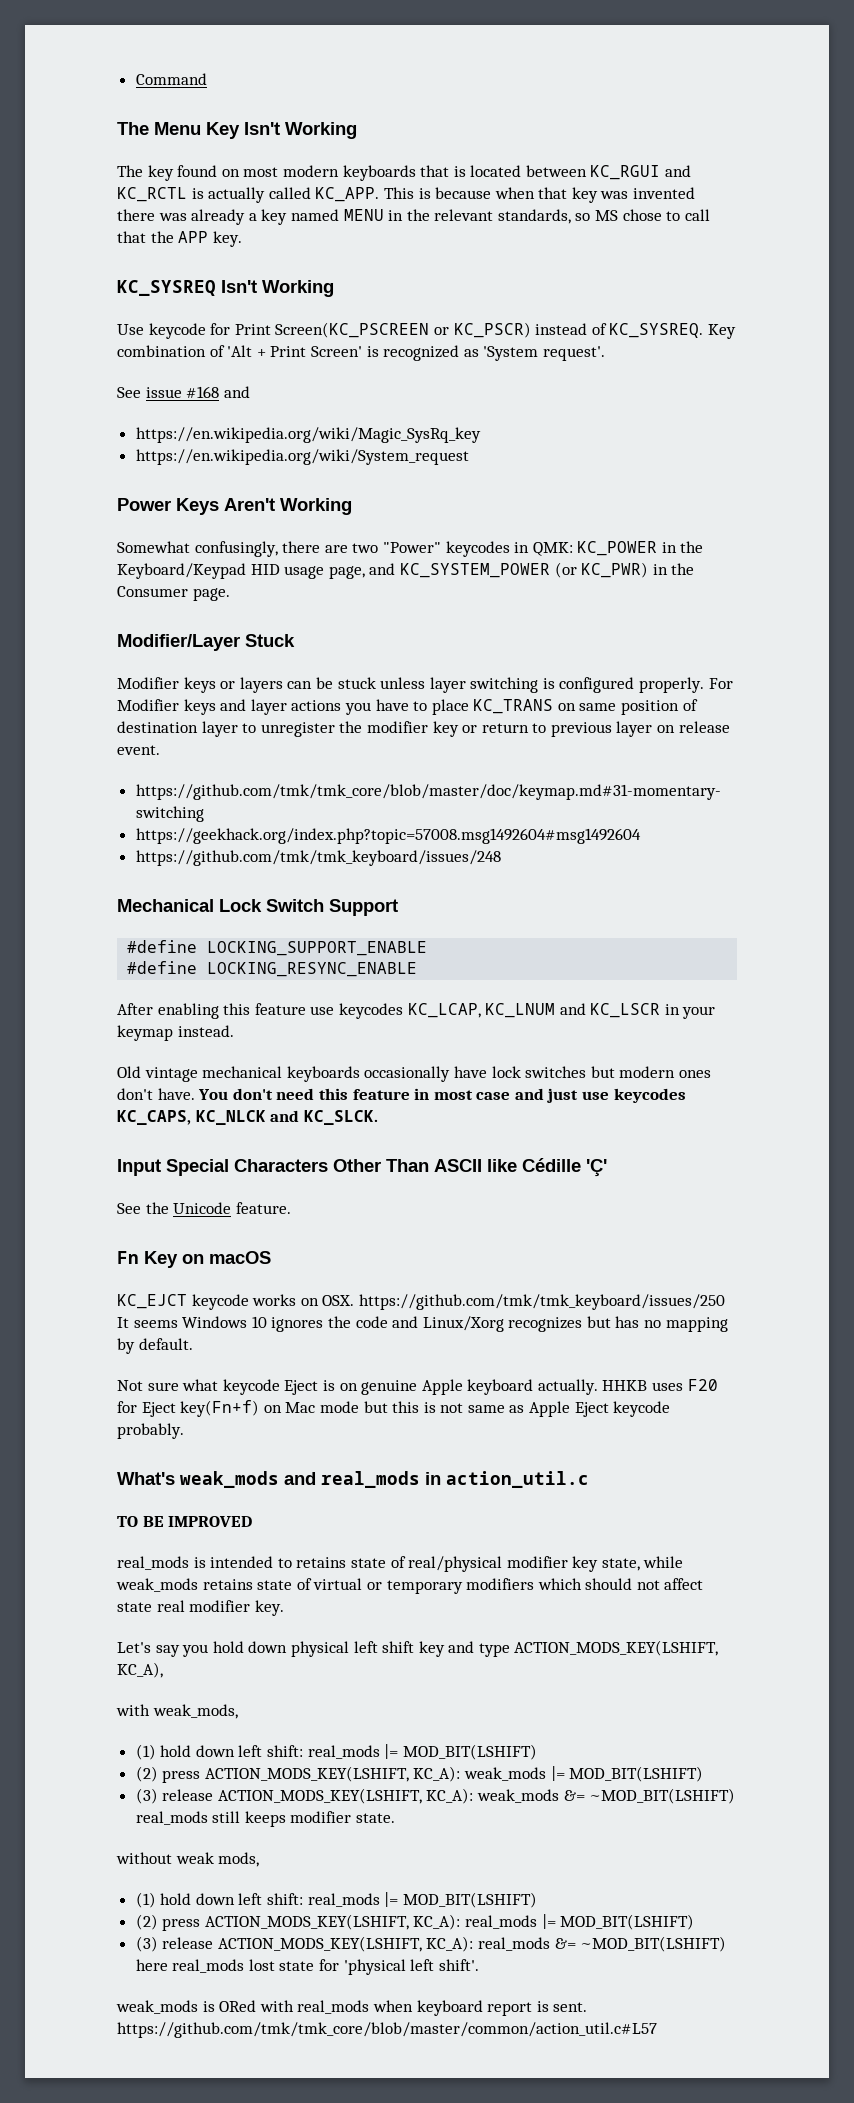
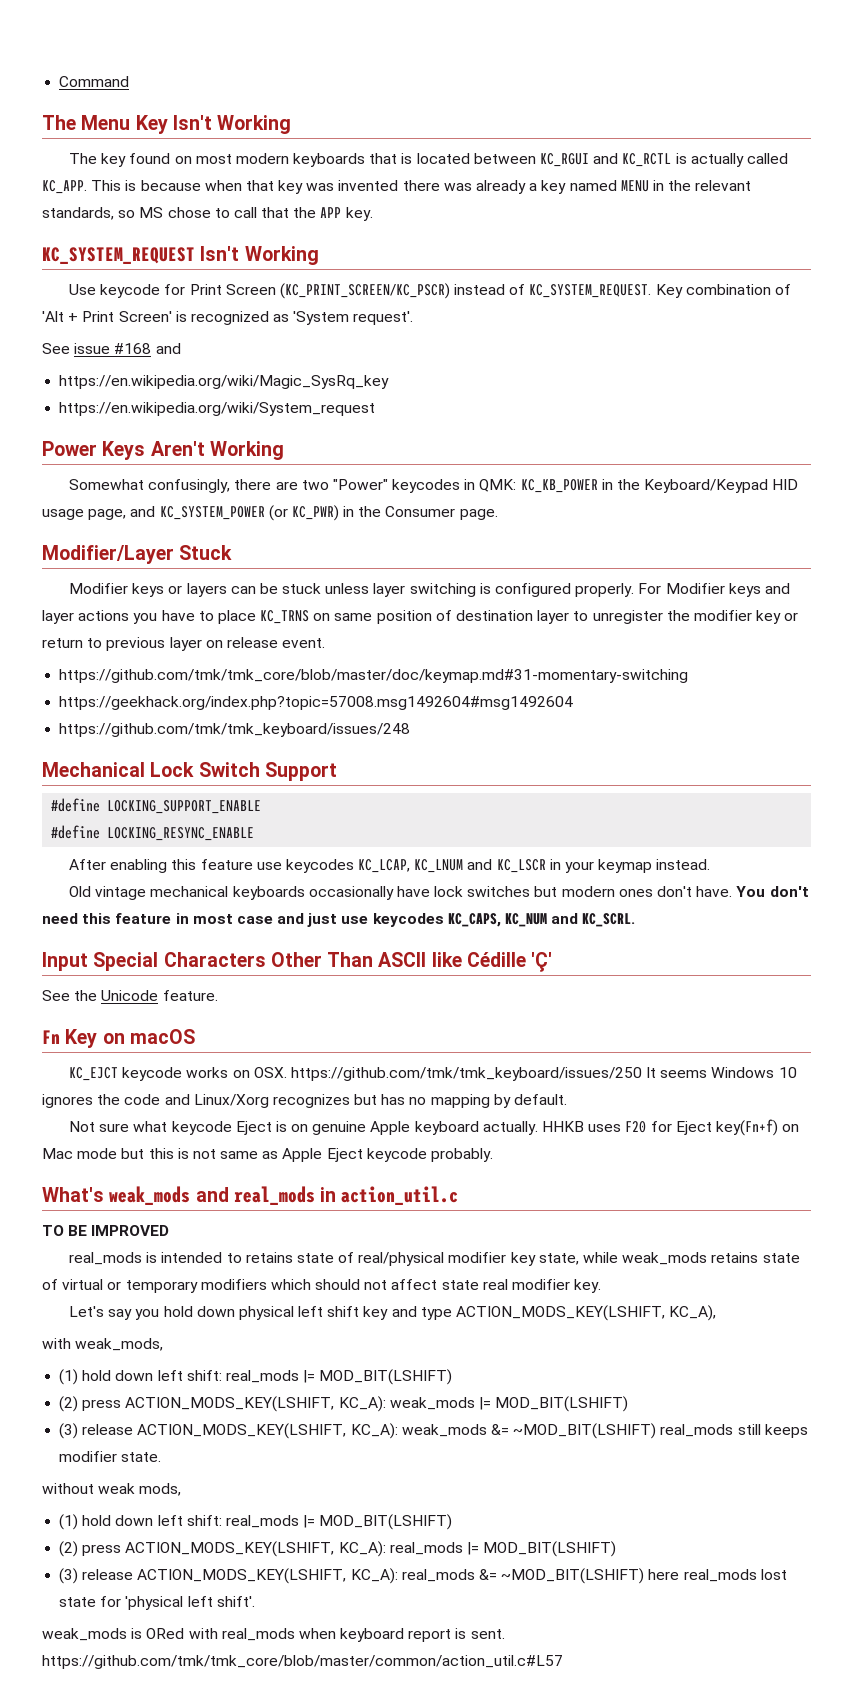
- KC_SYSREQ Isn't Working
+ KC_SYSTEM_REQUEST Isn't Working
- Use keycode for Print Screen(KC_PSCREEN or KC_PSCR) instead of KC_SYSREQ.
+ Use keycode for Print Screen (KC_PRINT_SCREEN/KC_PSCR) instead of KC_SYSTEM_REQUEST.
- Somewhat confusingly, there are two "Power" keycodes in QMK: KC_POWER in the Keyboard/Keypad HID usage page, and KC_SYSTEM_POWER (or KC_PWR) in the Consumer page.
+ Somewhat confusingly, there are two "Power" keycodes in QMK: KC_KB_POWER in the Keyboard/Keypad HID usage page, and KC_SYSTEM_POWER (or KC_PWR) in the Consumer page.
- For Modifier keys and layer actions you have to place KC_TRANS on same position of destination layer to unregister the modifier key or return to previous layer on release event.
+ For Modifier keys and layer actions you have to place KC_TRNS on same position of destination layer to unregister the modifier key or return to previous layer on release event.
- You don't need this feature in most case and just use keycodes KC_CAPS, KC_NLCK and KC_SLCK.
+ You don't need this feature in most case and just use keycodes KC_CAPS, KC_NUM and KC_SCRL.

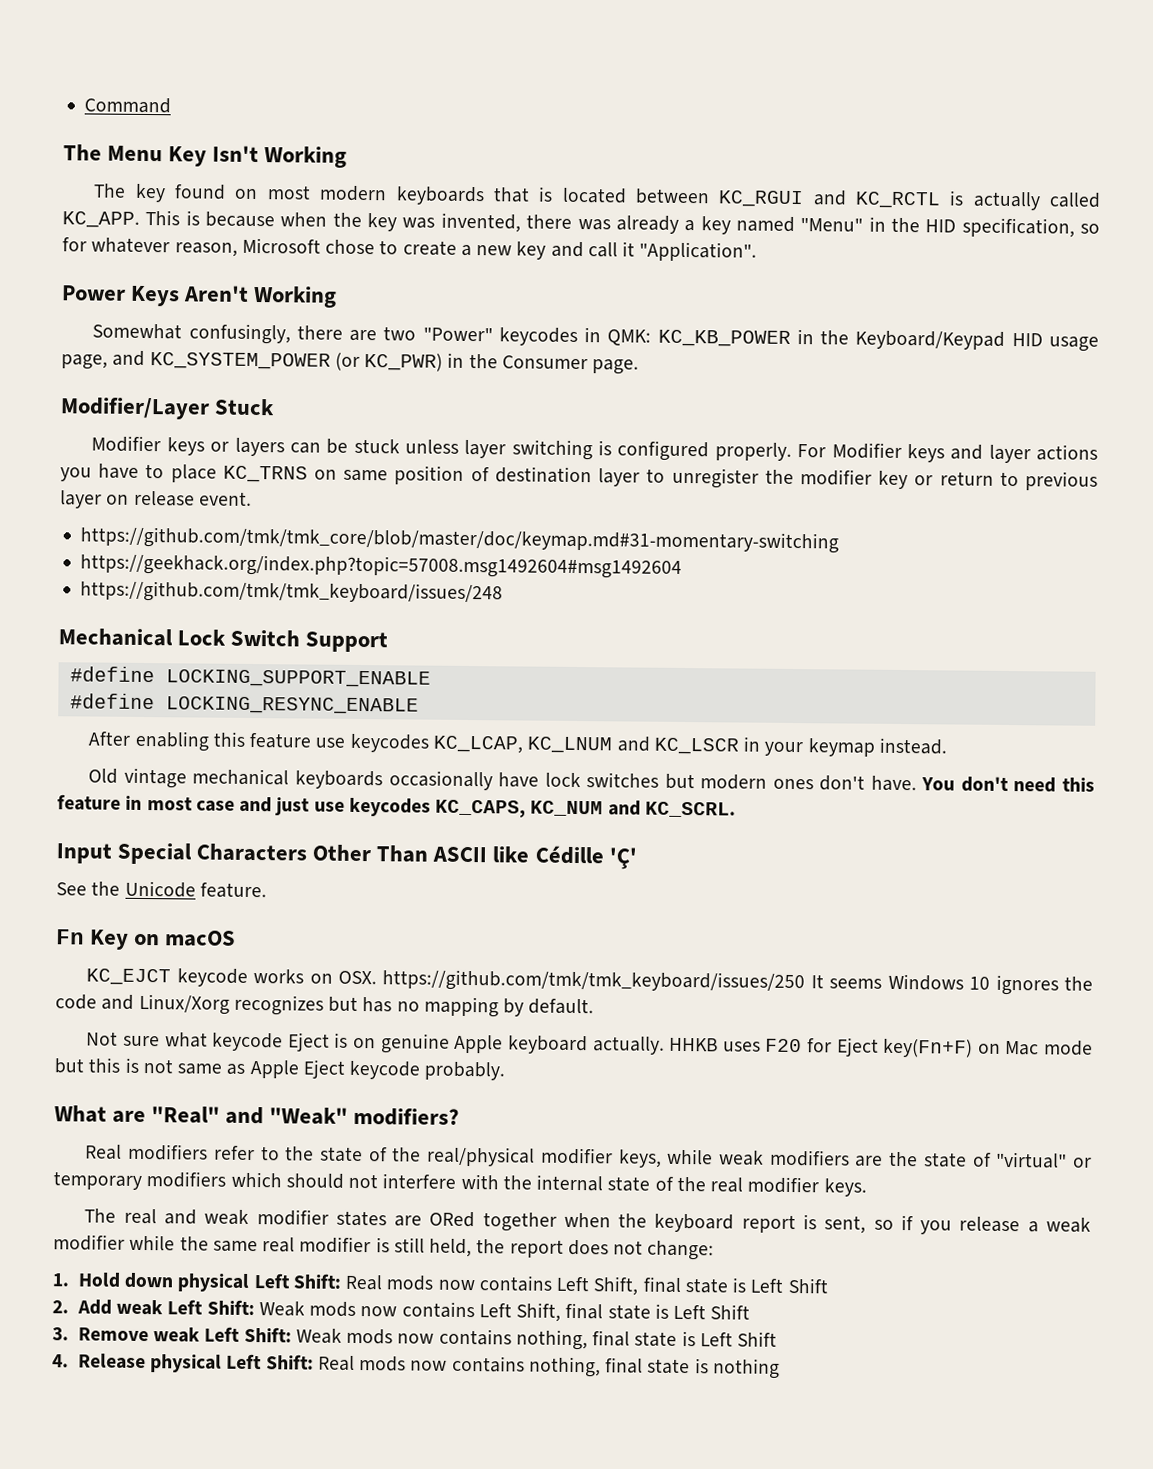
- This is because when that key was invented there was already a key named MENU in the relevant standards, so MS chose to call that the APP key.
- KC_SYSTEM_REQUEST Isn't Working
- Use keycode for Print Screen (KC_PRINT_SCREEN/KC_PSCR) instead of KC_SYSTEM_REQUEST. Key combination of 'Alt + Print Screen' is recognized as 'System request'.
- See issue #168 and
- https://en.wikipedia.org/wiki/Magic_SysRq_key
- https://en.wikipedia.org/wiki/System_request
+ This is because when the key was invented, there was already a key named "Menu" in the HID specification, so for whatever reason, Microsoft chose to create a new key and call it "Application".
- HHKB uses F20 for Eject key(Fn+f) on Mac mode but this is not same as Apple Eject keycode probably.
+ HHKB uses F20 for Eject key(Fn+F) on Mac mode but this is not same as Apple Eject keycode probably.
- What's weak_mods and real_mods in action_util.c
- TO BE IMPROVED
- real_mods is intended to retains state of real/physical modifier key state, while weak_mods retains state of virtual or temporary modifiers which should not affect state real modifier key.
- Let's say you hold down physical left shift key and type ACTION_MODS_KEY(LSHIFT, KC_A),
- with weak_mods,
- (1) hold down left shift: real_mods |= MOD_BIT(LSHIFT)
- (2) press ACTION_MODS_KEY(LSHIFT, KC_A): weak_mods |= MOD_BIT(LSHIFT)
- (3) release ACTION_MODS_KEY(LSHIFT, KC_A): weak_mods &= ~MOD_BIT(LSHIFT) real_mods still keeps modifier state.
- without weak mods,
- (1) hold down left shift: real_mods |= MOD_BIT(LSHIFT)
- (2) press ACTION_MODS_KEY(LSHIFT, KC_A): real_mods |= MOD_BIT(LSHIFT)
- (3) release ACTION_MODS_KEY(LSHIFT, KC_A): real_mods &= ~MOD_BIT(LSHIFT) here real_mods lost state for 'physical left shift'.
- weak_mods is ORed with real_mods when keyboard report is sent. https://github.com/tmk/tmk_core/blob/master/common/action_util.c#L57
+ What are "Real" and "Weak" modifiers?
+ Real modifiers refer to the state of the real/physical modifier keys, while weak modifiers are the state of "virtual" or temporary modifiers which should not interfere with the internal state of the real modifier keys.
+ The real and weak modifier states are ORed together when the keyboard report is sent, so if you release a weak modifier while the same real modifier is still held, the report does not change:
+ 1. Hold down physical Left Shift: Real mods now contains Left Shift, final state is Left Shift
+ 2. Add weak Left Shift: Weak mods now contains Left Shift, final state is Left Shift
+ 3. Remove weak Left Shift: Weak mods now contains nothing, final state is Left Shift
+ 4. Release physical Left Shift: Real mods now contains nothing, final state is nothing

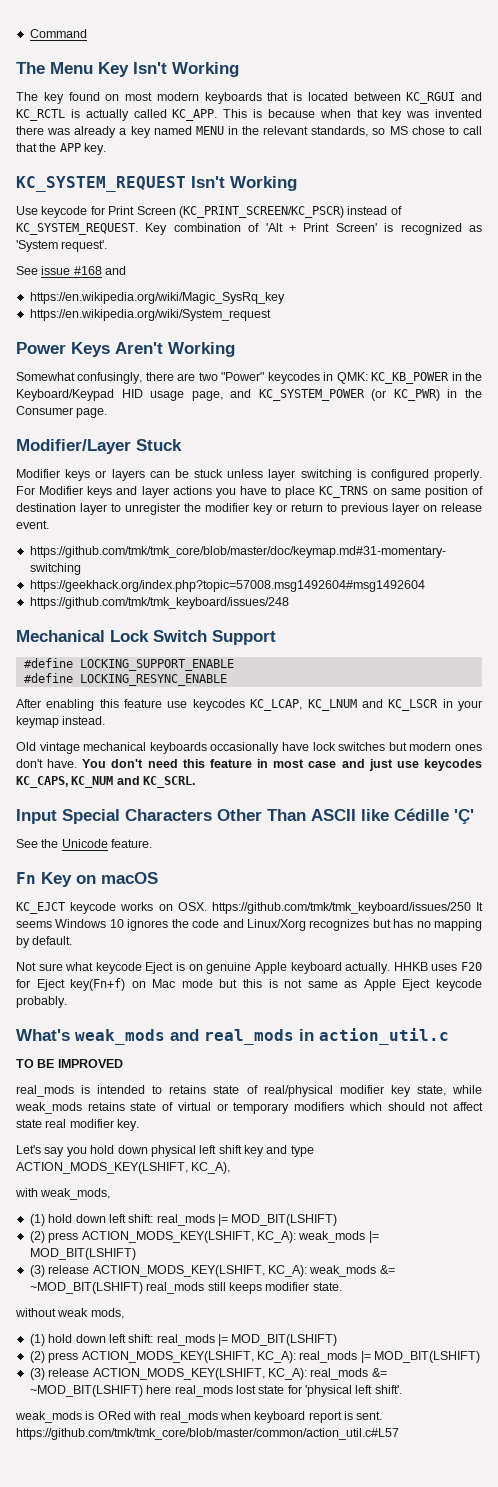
- This is because when the key was invented, there was already a key named "Menu" in the HID specification, so for whatever reason, Microsoft chose to create a new key and call it "Application".
+ This is because when that key was invented there was already a key named MENU in the relevant standards, so MS chose to call that the APP key.
+ KC_SYSTEM_REQUEST Isn't Working
+ Use keycode for Print Screen (KC_PRINT_SCREEN/KC_PSCR) instead of KC_SYSTEM_REQUEST. Key combination of 'Alt + Print Screen' is recognized as 'System request'.
+ See issue #168 and
+ https://en.wikipedia.org/wiki/Magic_SysRq_key
+ https://en.wikipedia.org/wiki/System_request
- HHKB uses F20 for Eject key(Fn+F) on Mac mode but this is not same as Apple Eject keycode probably.
+ HHKB uses F20 for Eject key(Fn+f) on Mac mode but this is not same as Apple Eject keycode probably.
- What are "Real" and "Weak" modifiers?
- Real modifiers refer to the state of the real/physical modifier keys, while weak modifiers are the state of "virtual" or temporary modifiers which should not interfere with the internal state of the real modifier keys.
- The real and weak modifier states are ORed together when the keyboard report is sent, so if you release a weak modifier while the same real modifier is still held, the report does not change:
- 1. Hold down physical Left Shift: Real mods now contains Left Shift, final state is Left Shift
- 2. Add weak Left Shift: Weak mods now contains Left Shift, final state is Left Shift
- 3. Remove weak Left Shift: Weak mods now contains nothing, final state is Left Shift
- 4. Release physical Left Shift: Real mods now contains nothing, final state is nothing
+ What's weak_mods and real_mods in action_util.c
+ TO BE IMPROVED
+ real_mods is intended to retains state of real/physical modifier key state, while weak_mods retains state of virtual or temporary modifiers which should not affect state real modifier key.
+ Let's say you hold down physical left shift key and type ACTION_MODS_KEY(LSHIFT, KC_A),
+ with weak_mods,
+ (1) hold down left shift: real_mods |= MOD_BIT(LSHIFT)
+ (2) press ACTION_MODS_KEY(LSHIFT, KC_A): weak_mods |= MOD_BIT(LSHIFT)
+ (3) release ACTION_MODS_KEY(LSHIFT, KC_A): weak_mods &= ~MOD_BIT(LSHIFT) real_mods still keeps modifier state.
+ without weak mods,
+ (1) hold down left shift: real_mods |= MOD_BIT(LSHIFT)
+ (2) press ACTION_MODS_KEY(LSHIFT, KC_A): real_mods |= MOD_BIT(LSHIFT)
+ (3) release ACTION_MODS_KEY(LSHIFT, KC_A): real_mods &= ~MOD_BIT(LSHIFT) here real_mods lost state for 'physical left shift'.
+ weak_mods is ORed with real_mods when keyboard report is sent. https://github.com/tmk/tmk_core/blob/master/common/action_util.c#L57

